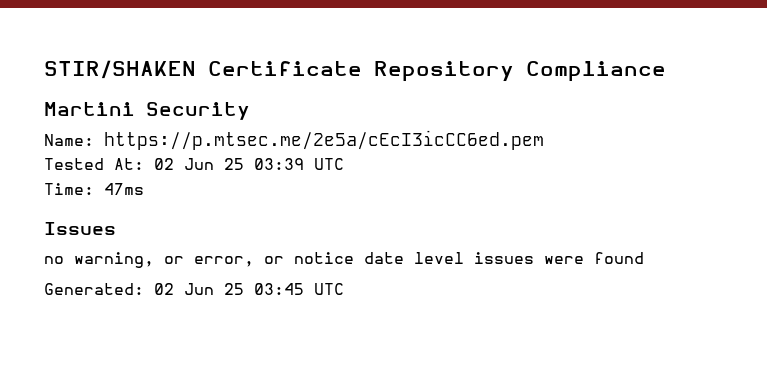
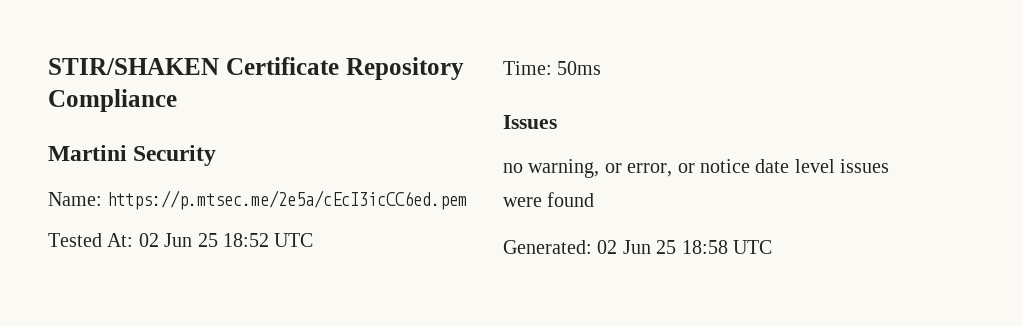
- Tested At: 02 Jun 25 03:39 UTC
+ Tested At: 02 Jun 25 18:52 UTC
- Time: 47ms
+ Time: 50ms
- Generated: 02 Jun 25 03:45 UTC
+ Generated: 02 Jun 25 18:58 UTC

